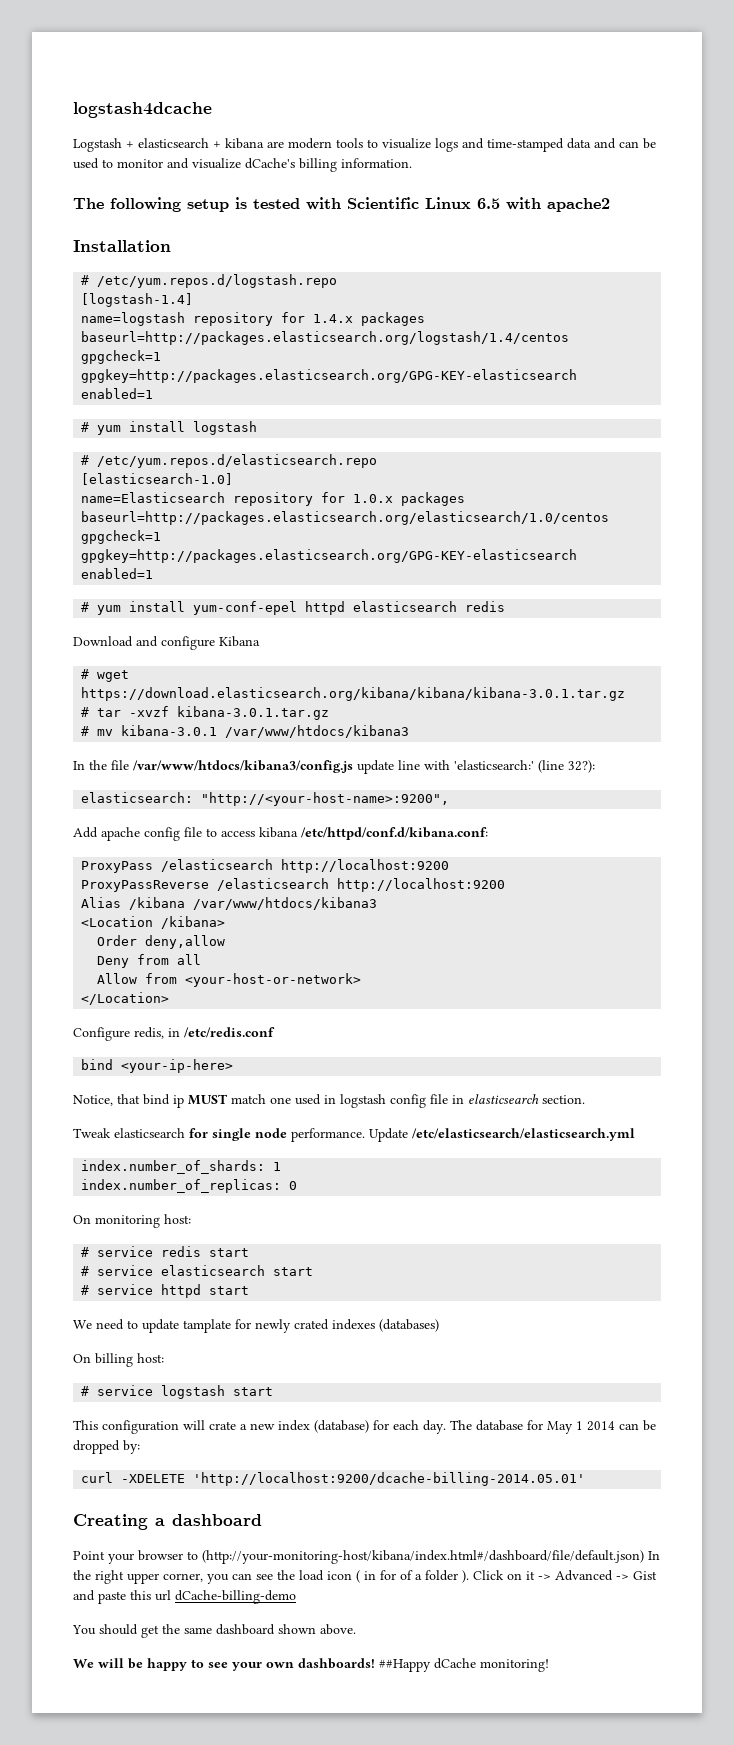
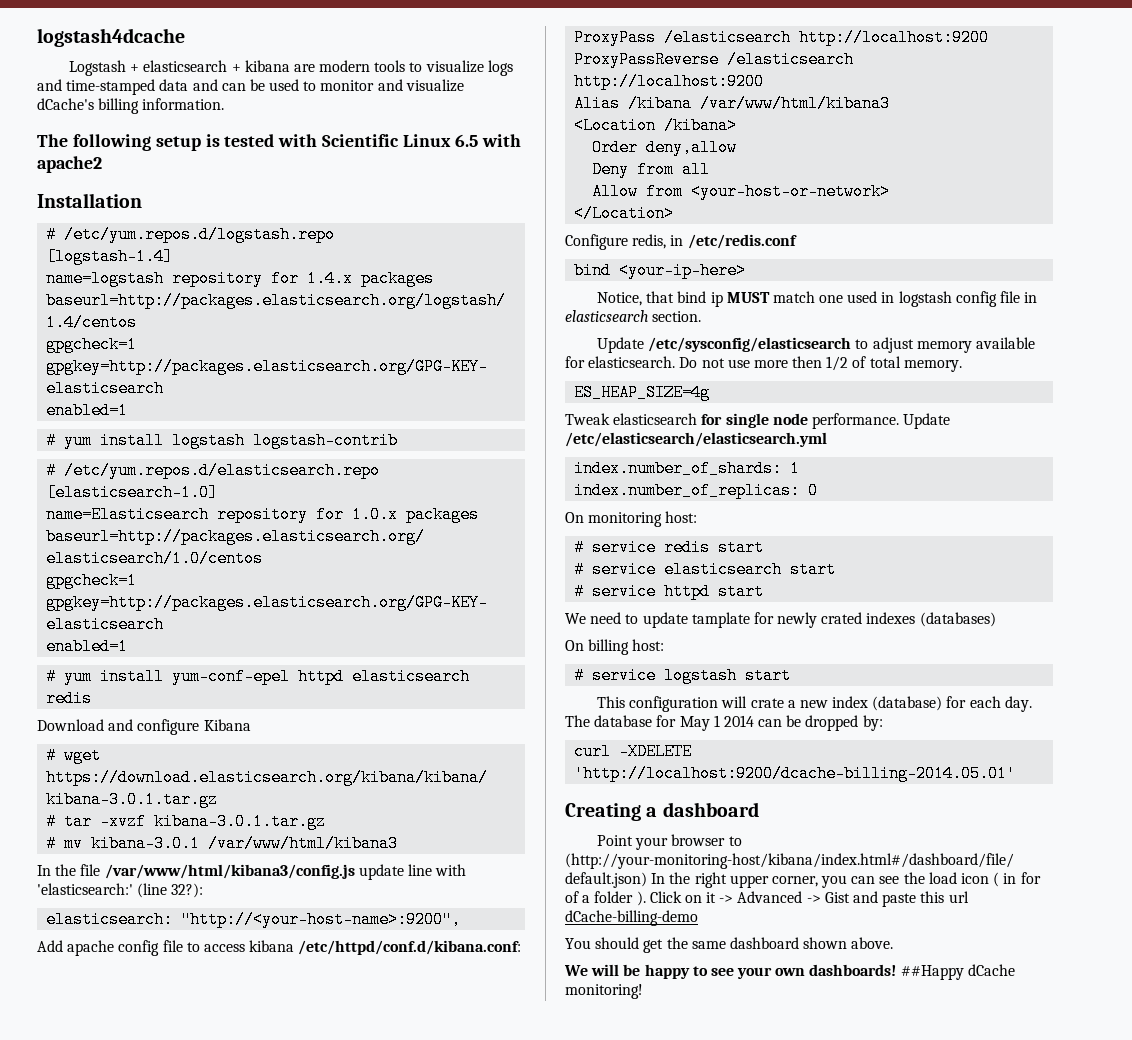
- # yum install logstash
+ # yum install logstash logstash-contrib
- # mv kibana-3.0.1 /var/www/htdocs/kibana3
+ # mv kibana-3.0.1 /var/www/html/kibana3
- In the file /var/www/htdocs/kibana3/config.js update line with 'elasticsearch:' (line 32?):
+ In the file /var/www/html/kibana3/config.js update line with 'elasticsearch:' (line 32?):
- Alias /kibana /var/www/htdocs/kibana3
+ Alias /kibana /var/www/html/kibana3
+ Update /etc/sysconfig/elasticsearch to adjust memory available for elasticsearch. Do not use more then 1/2 of total memory.
+ ES_HEAP_SIZE=4g

